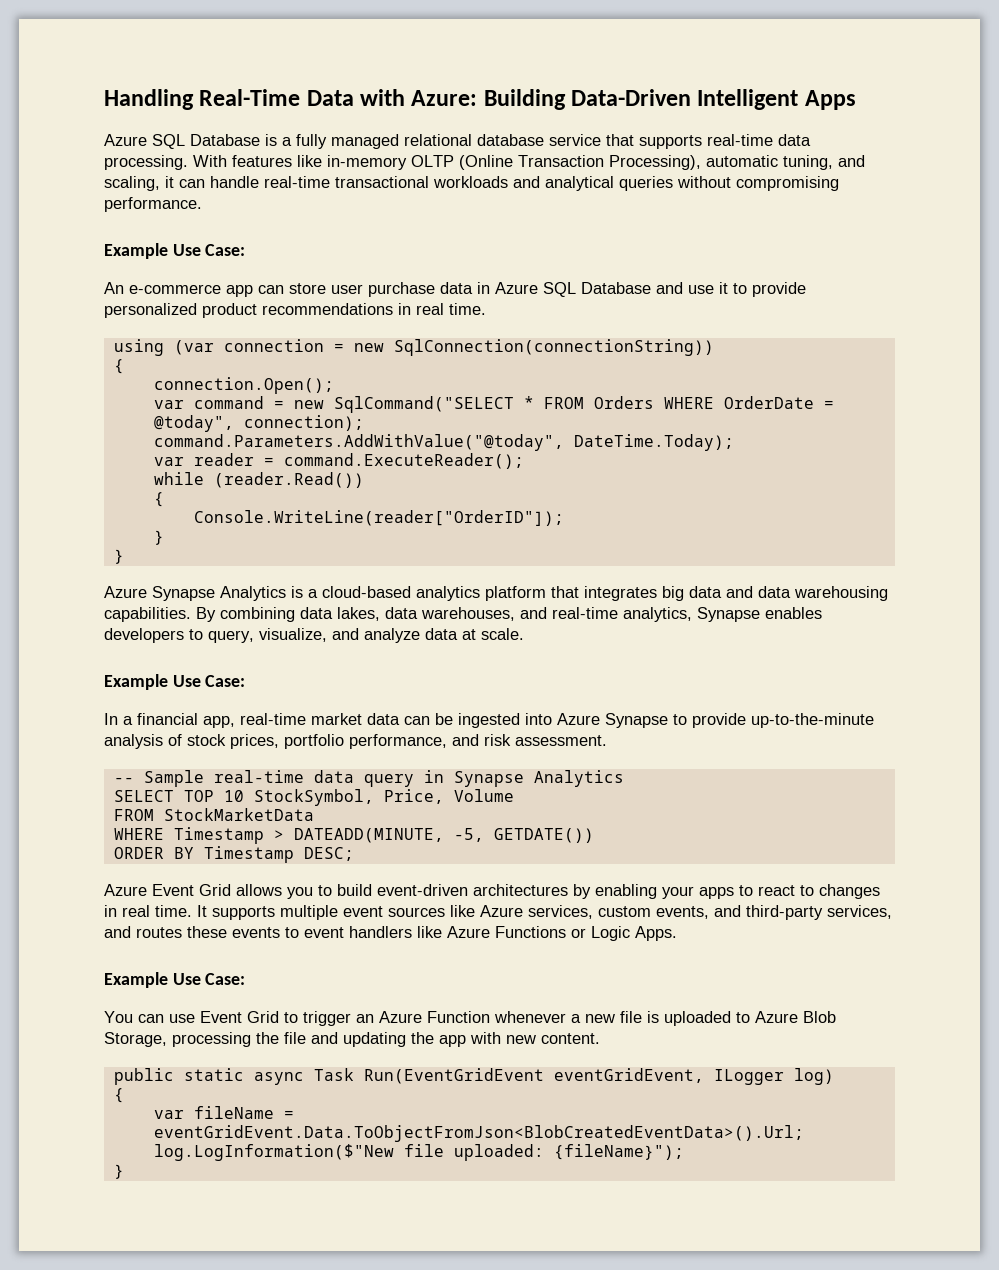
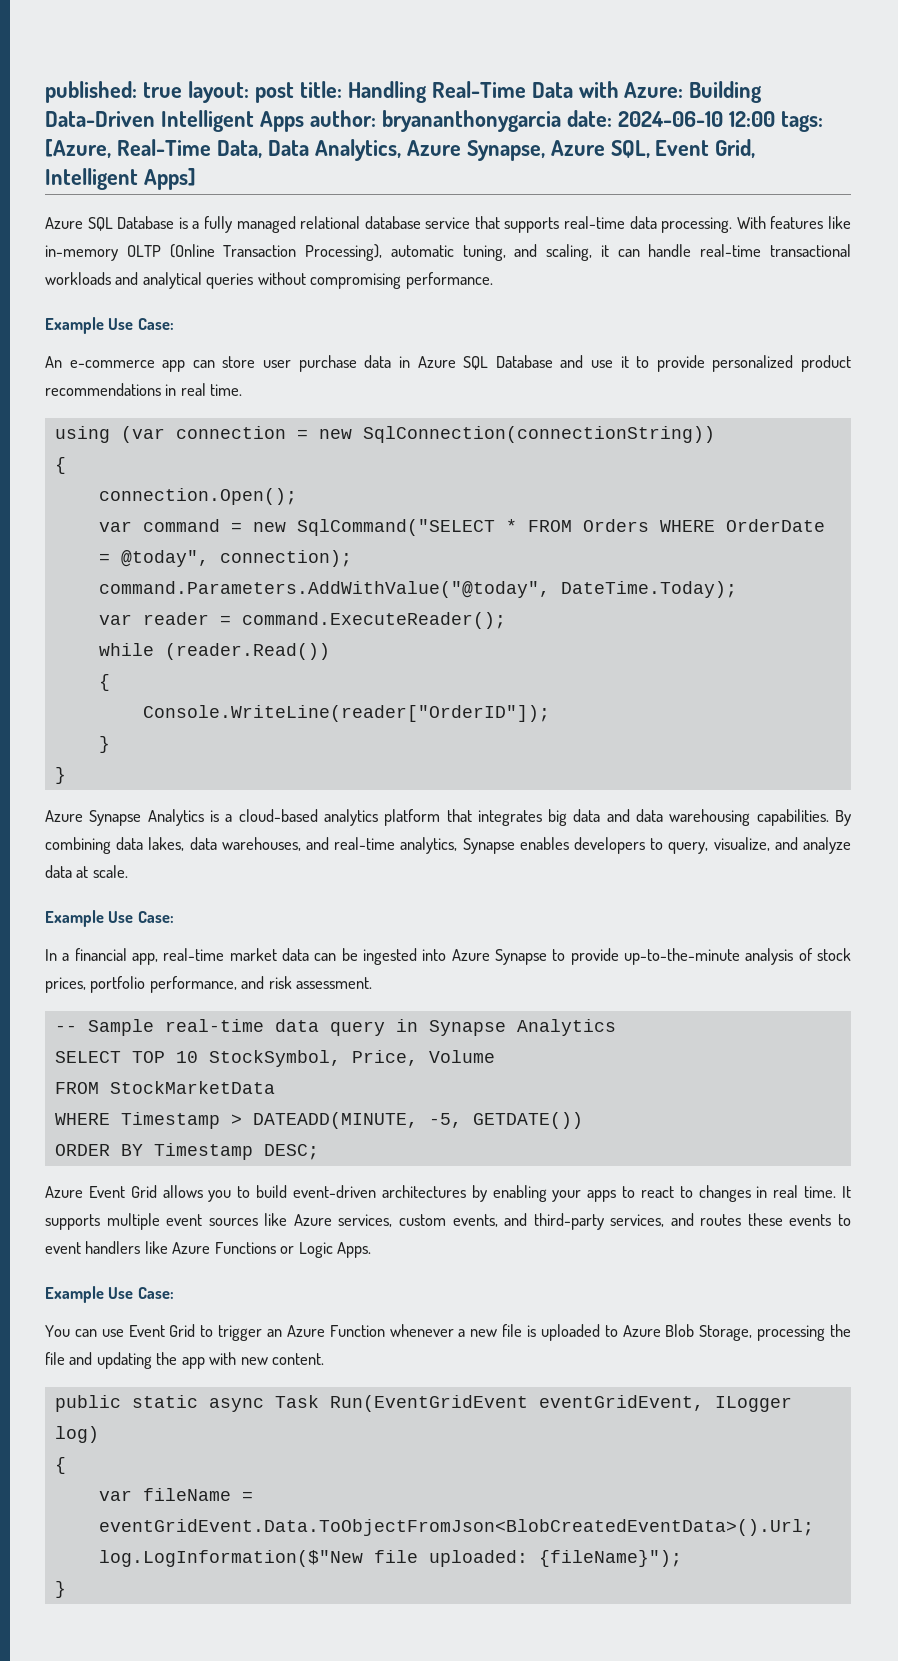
- Handling Real-Time Data with Azure: Building Data-Driven Intelligent Apps
+ published: true layout: post title: Handling Real-Time Data with Azure: Building Data-Driven Intelligent Apps author: bryananthonygarcia date: 2024-06-10 12:00 tags: [Azure, Real-Time Data, Data Analytics, Azure Synapse, Azure SQL, Event Grid, Intelligent Apps]

